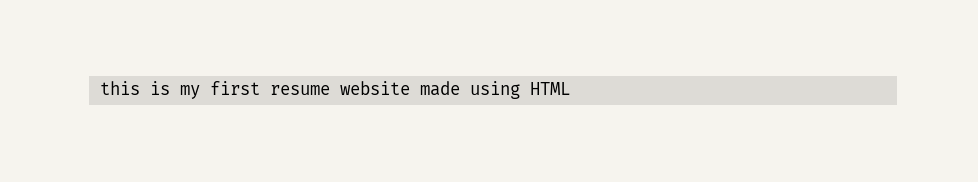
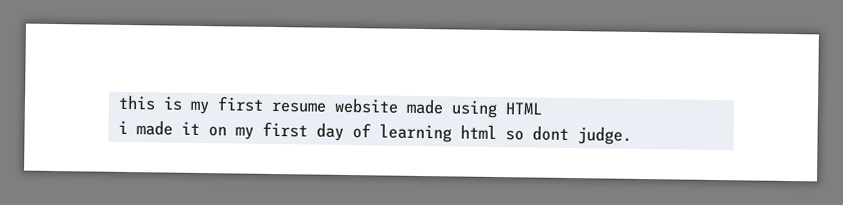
+ i made it on my first day of learning html so dont judge.

